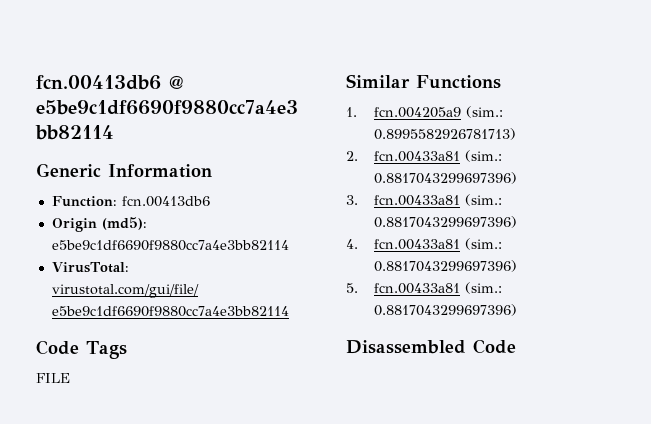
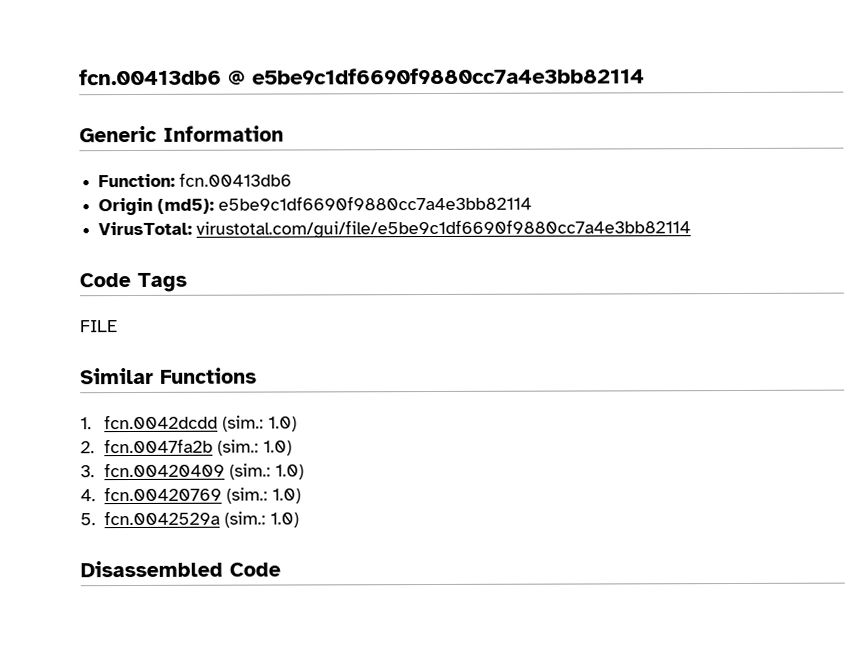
- 1. fcn.004205a9 (sim.: 0.8995582926781713)
- 2. fcn.00433a81 (sim.: 0.8817043299697396)
- 3. fcn.00433a81 (sim.: 0.8817043299697396)
- 4. fcn.00433a81 (sim.: 0.8817043299697396)
- 5. fcn.00433a81 (sim.: 0.8817043299697396)
+ 1. fcn.0042dcdd (sim.: 1.0)
+ 2. fcn.0047fa2b (sim.: 1.0)
+ 3. fcn.00420409 (sim.: 1.0)
+ 4. fcn.00420769 (sim.: 1.0)
+ 5. fcn.0042529a (sim.: 1.0)

